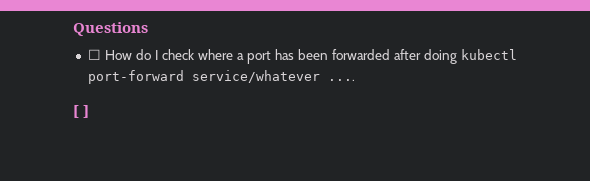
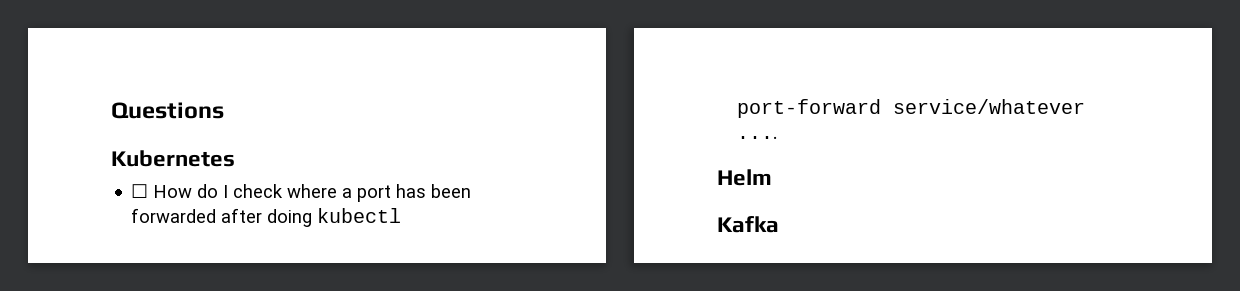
+ Kubernetes
- [ ]
+ Helm
+ Kafka

